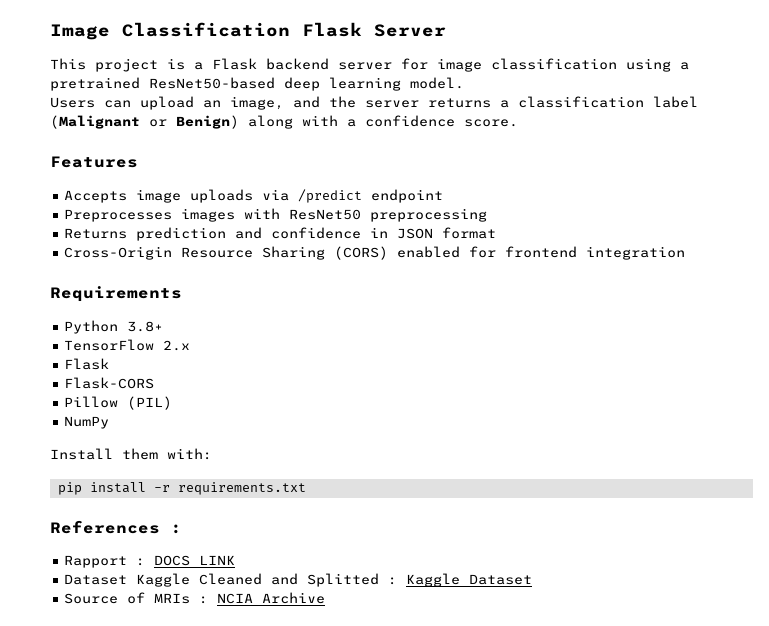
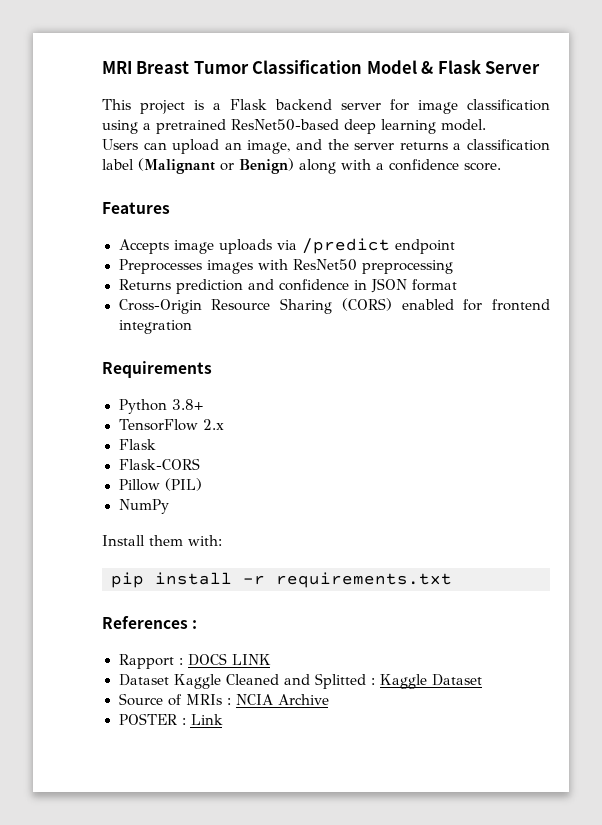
- Image Classification Flask Server
+ MRI Breast Tumor Classification Model & Flask Server
+ POSTER : Link

